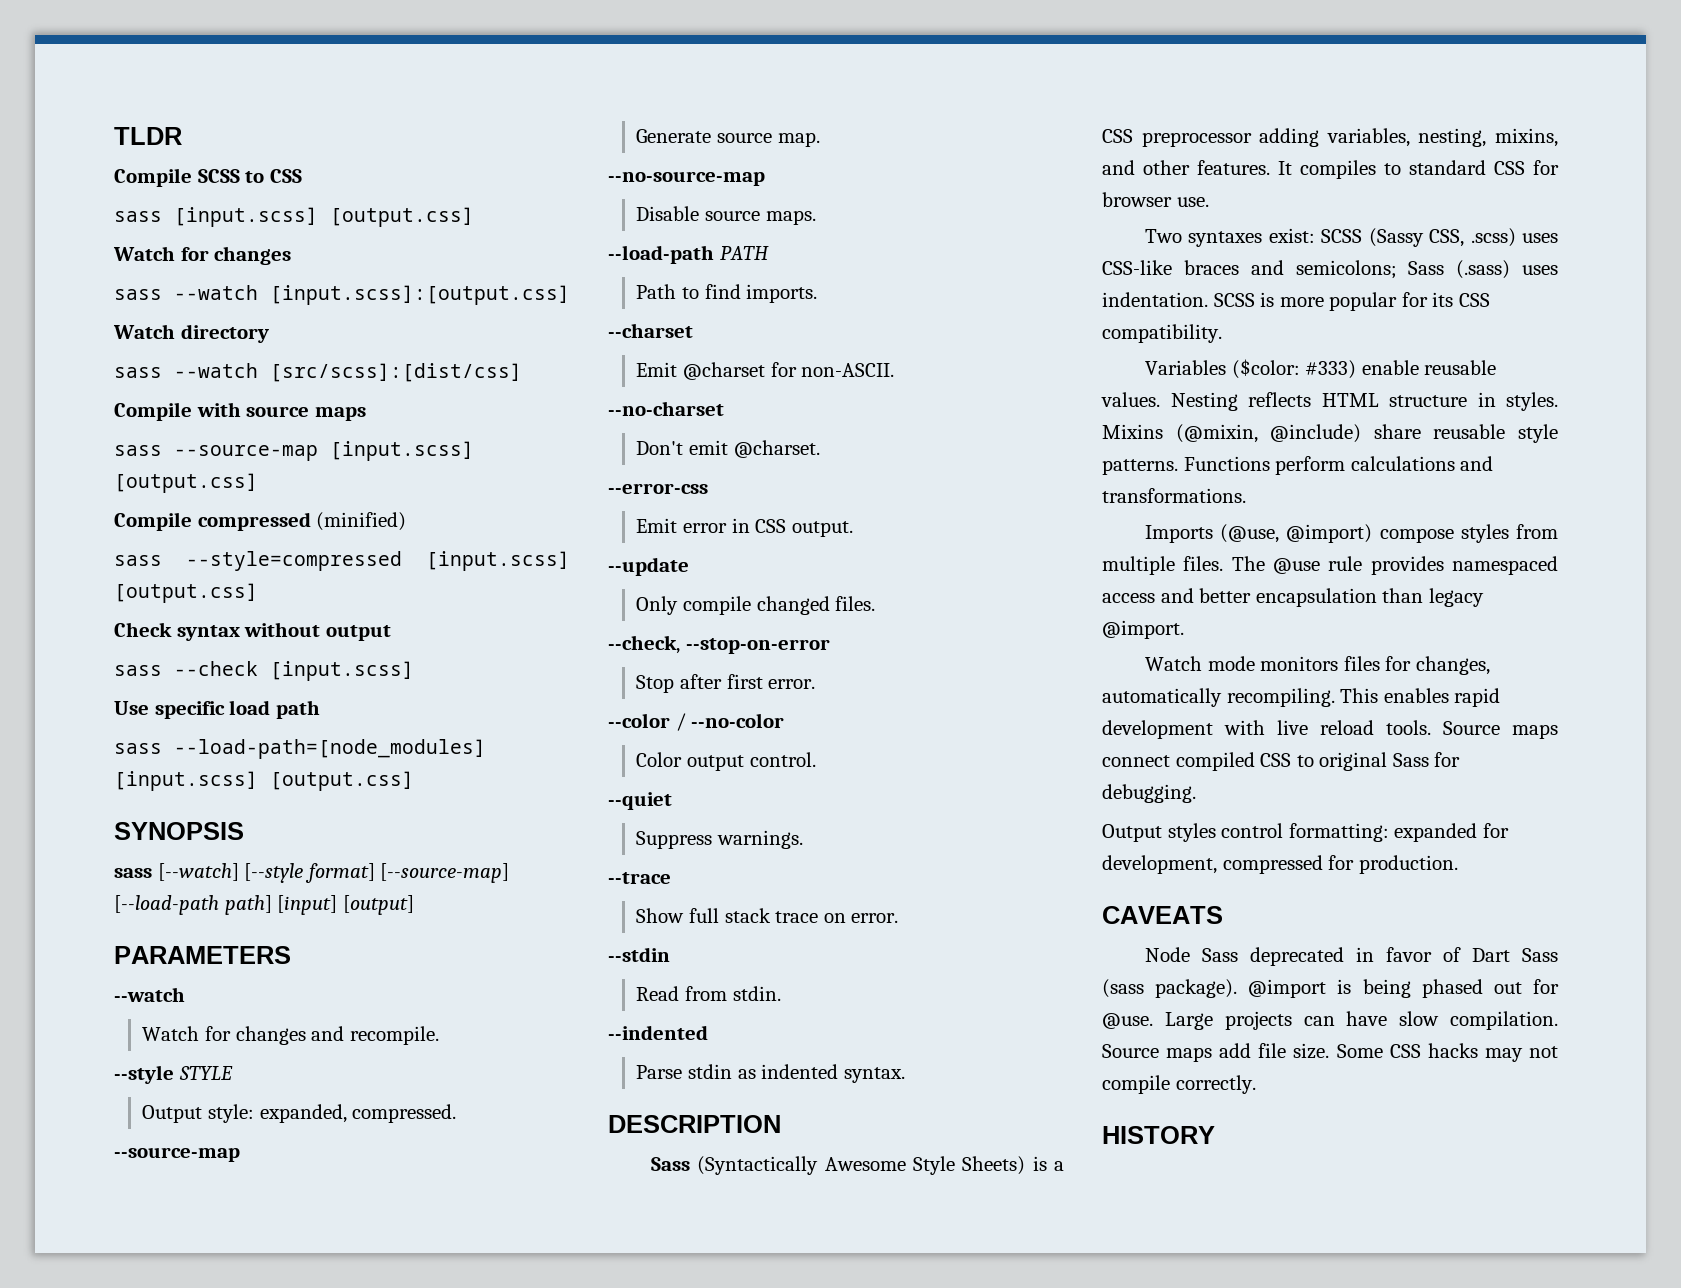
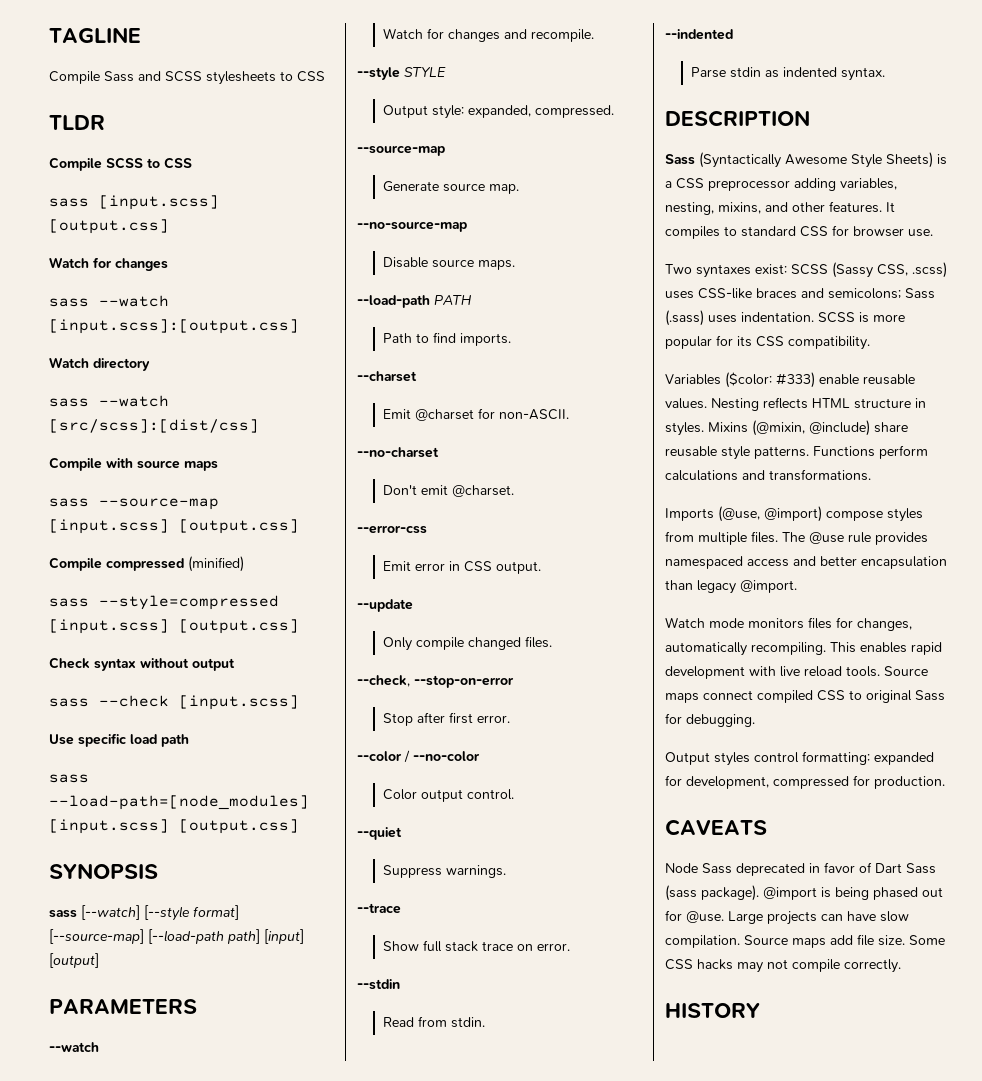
+ TAGLINE
+ Compile Sass and SCSS stylesheets to CSS

